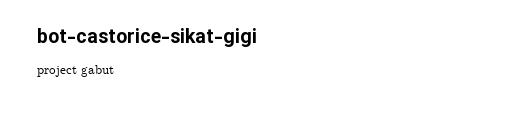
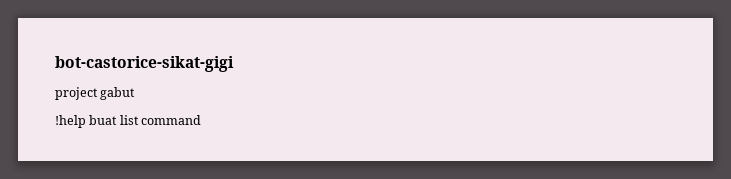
+ !help buat list command

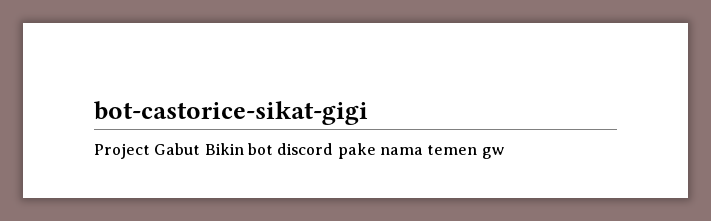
- project gabut
- !help buat list command
+ Project Gabut Bikin bot discord pake nama temen gw

